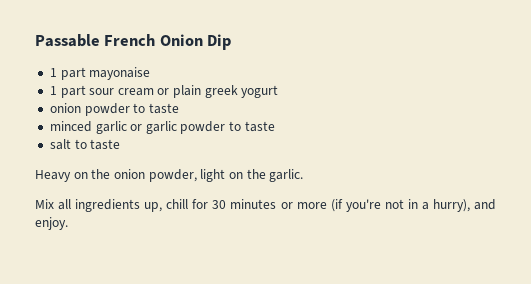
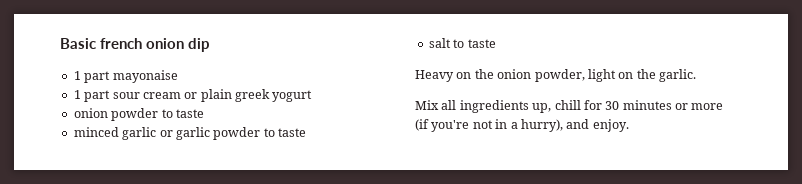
- Passable French Onion Dip
+ Basic french onion dip

